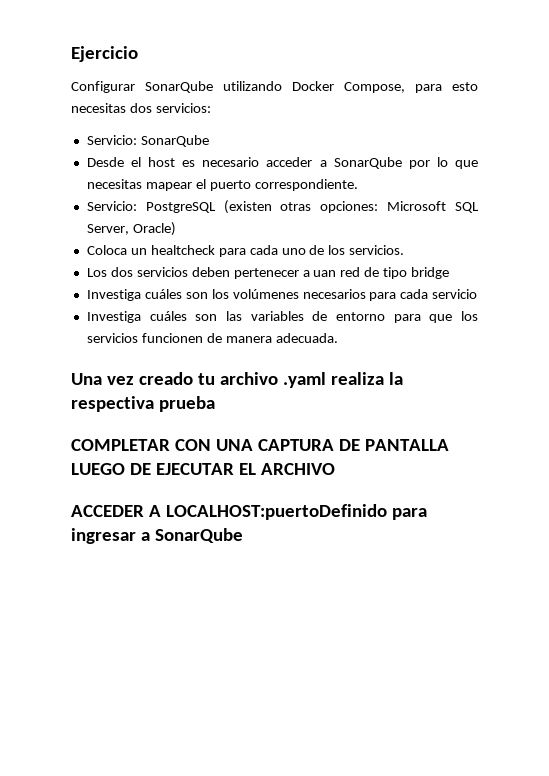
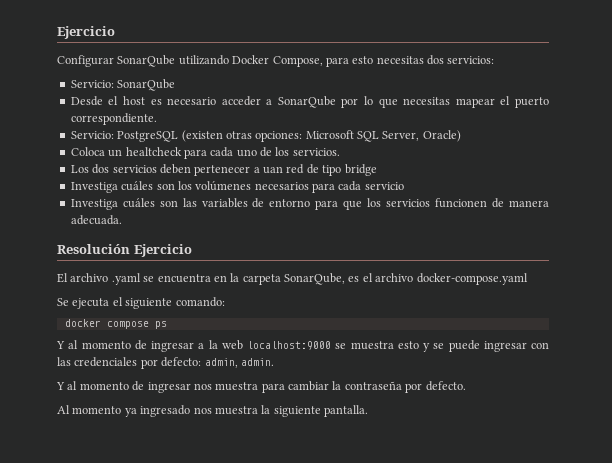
- Una vez creado tu archivo .yaml realiza la respectiva prueba
- COMPLETAR CON UNA CAPTURA DE PANTALLA LUEGO DE EJECUTAR EL ARCHIVO
- ACCEDER A LOCALHOST:puertoDefinido para ingresar a SonarQube
+ Resolución Ejercicio
+ El archivo .yaml se encuentra en la carpeta SonarQube, es el archivo docker-compose.yaml
+ Se ejecuta el siguiente comando:
+ docker compose ps
+ Y al momento de ingresar a la web localhost:9000 se muestra esto y se puede ingresar con las credenciales por defecto: admin, admin.
+ Y al momento de ingresar nos muestra para cambiar la contraseña por defecto.
+ Al momento ya ingresado nos muestra la siguiente pantalla.

